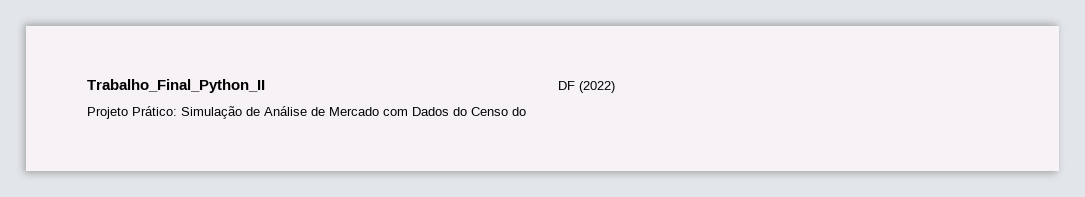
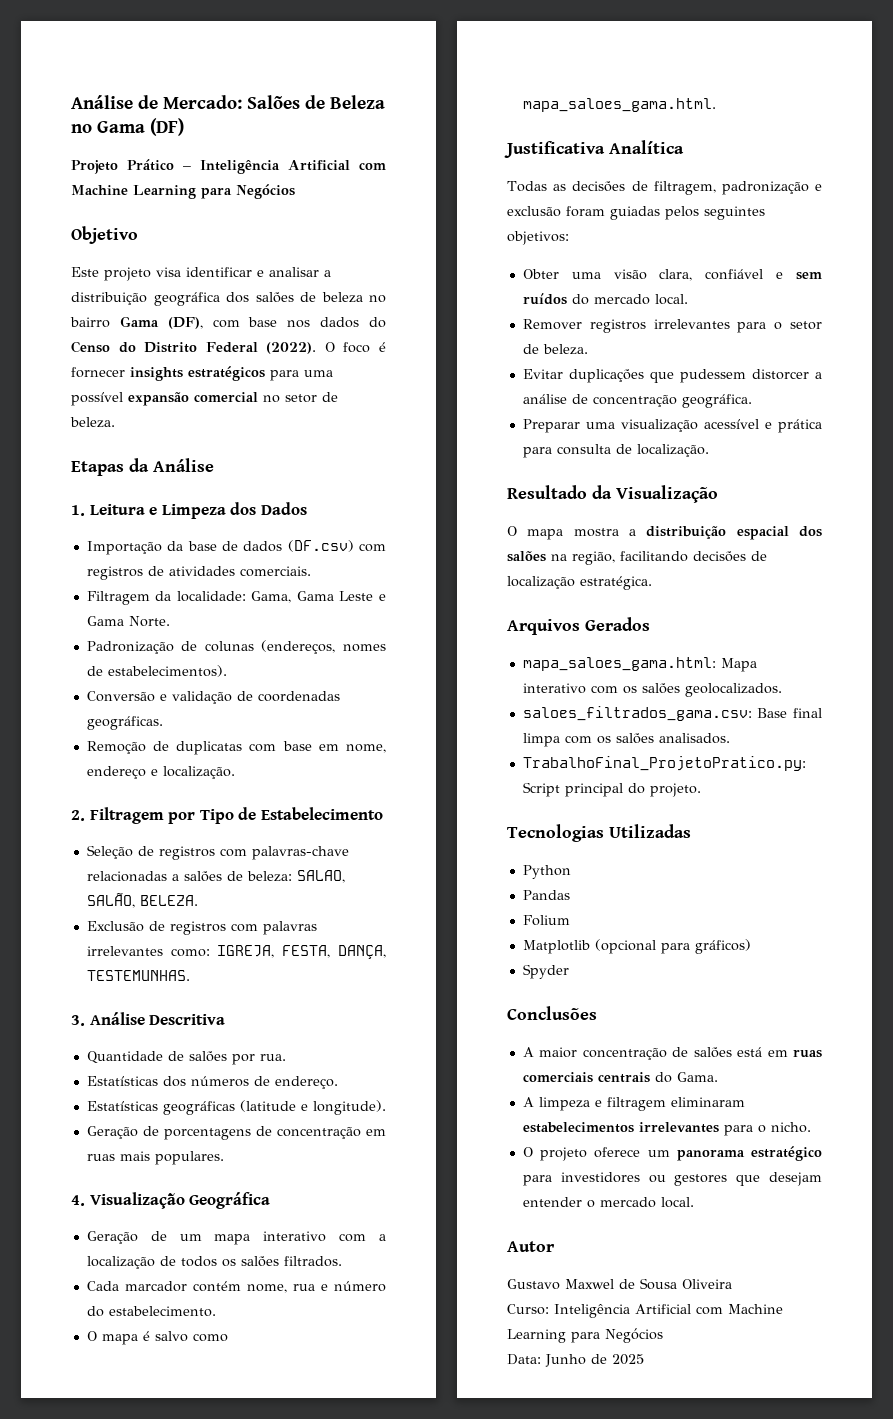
- Trabalho_Final_Python_II
- Projeto Prático: Simulação de Análise de Mercado com Dados do Censo do DF (2022)
+ Análise de Mercado: Salões de Beleza no Gama (DF)
+ Projeto Prático – Inteligência Artificial com Machine Learning para Negócios
+ Objetivo
+ Este projeto visa identificar e analisar a distribuição geográfica dos salões de beleza no bairro Gama (DF), com base nos dados do Censo do Distrito Federal (2022). O foco é fornecer insights estratégicos para uma possível expansão comercial no setor de beleza.
+ Etapas da Análise
+ 1. Leitura e Limpeza dos Dados
+ Importação da base de dados (DF.csv) com registros de atividades comerciais.
+ Filtragem da localidade: Gama, Gama Leste e Gama Norte.
+ Padronização de colunas (endereços, nomes de estabelecimentos).
+ Conversão e validação de coordenadas geográficas.
+ Remoção de duplicatas com base em nome, endereço e localização.
+ 2. Filtragem por Tipo de Estabelecimento
+ Seleção de registros com palavras-chave relacionadas a salões de beleza: SALAO, SALÃO, BELEZA.
+ Exclusão de registros com palavras irrelevantes como: IGREJA, FESTA, DANÇA, TESTEMUNHAS.
+ 3. Análise Descritiva
+ Quantidade de salões por rua.
+ Estatísticas dos números de endereço.
+ Estatísticas geográficas (latitude e longitude).
+ Geração de porcentagens de concentração em ruas mais populares.
+ 4. Visualização Geográfica
+ Geração de um mapa interativo com a localização de todos os salões filtrados.
+ Cada marcador contém nome, rua e número do estabelecimento.
+ O mapa é salvo como mapa_saloes_gama.html.
+ Justificativa Analítica
+ Todas as decisões de filtragem, padronização e exclusão foram guiadas pelos seguintes objetivos:
+ Obter uma visão clara, confiável e sem ruídos do mercado local.
+ Remover registros irrelevantes para o setor de beleza.
+ Evitar duplicações que pudessem distorcer a análise de concentração geográfica.
+ Preparar uma visualização acessível e prática para consulta de localização.
+ Resultado da Visualização
+ O mapa mostra a distribuição espacial dos salões na região, facilitando decisões de localização estratégica.
+ Arquivos Gerados
+ mapa_saloes_gama.html: Mapa interativo com os salões geolocalizados.
+ saloes_filtrados_gama.csv: Base final limpa com os salões analisados.
+ TrabalhoFinal_ProjetoPratico.py: Script principal do projeto.
+ Tecnologias Utilizadas
+ Python
+ Pandas
+ Folium
+ Matplotlib (opcional para gráficos)
+ Spyder
+ Conclusões
+ A maior concentração de salões está em ruas comerciais centrais do Gama.
+ A limpeza e filtragem eliminaram estabelecimentos irrelevantes para o nicho.
+ O projeto oferece um panorama estratégico para investidores ou gestores que desejam entender o mercado local.
+ Autor
+ Gustavo Maxwel de Sousa Oliveira
+ Curso: Inteligência Artificial com Machine Learning para Negócios
+ Data: Junho de 2025

